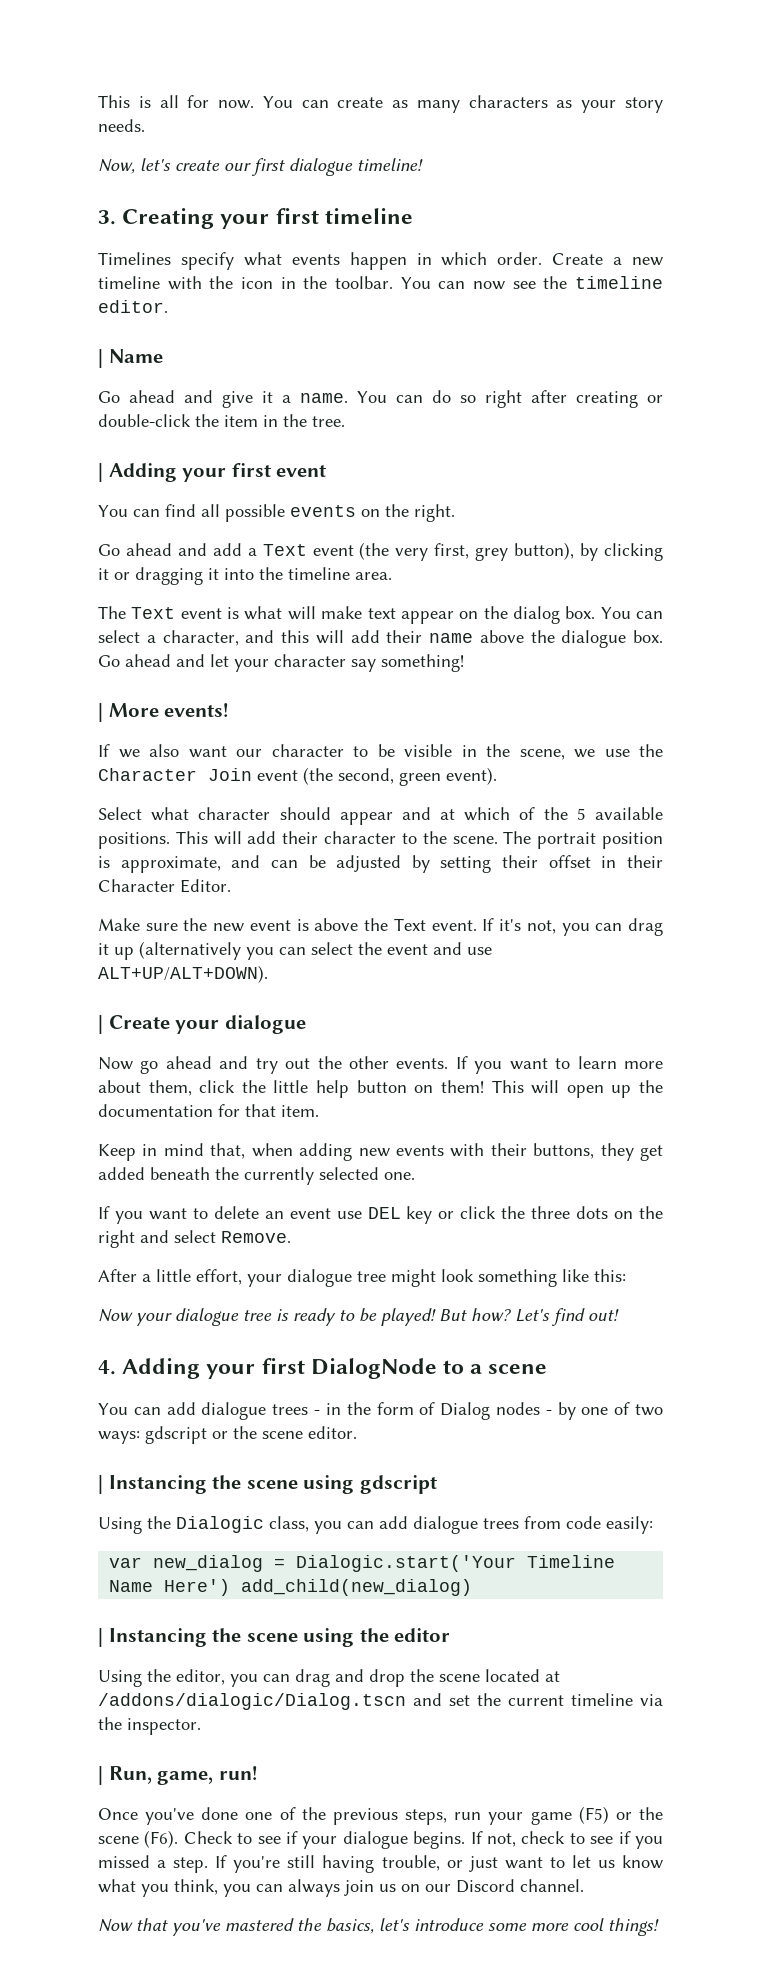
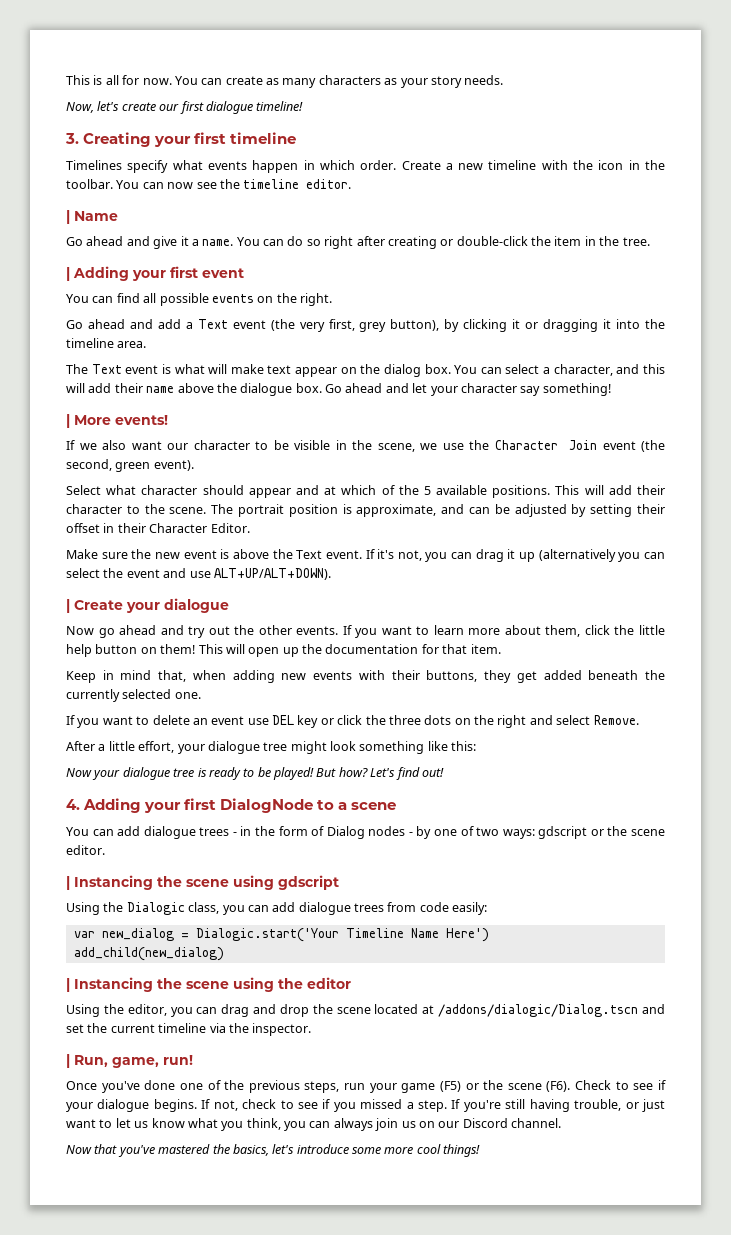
- var new_dialog = Dialogic.start('Your Timeline Name Here') add_child(new_dialog)
+ var new_dialog = Dialogic.start('Your Timeline Name Here')
+ add_child(new_dialog)

